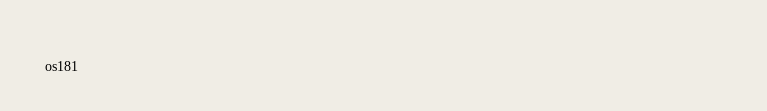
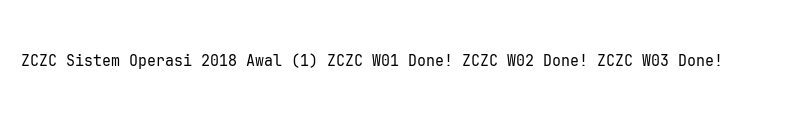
- os181
+ ZCZC Sistem Operasi 2018 Awal (1) ZCZC W01 Done! ZCZC W02 Done! ZCZC W03 Done!

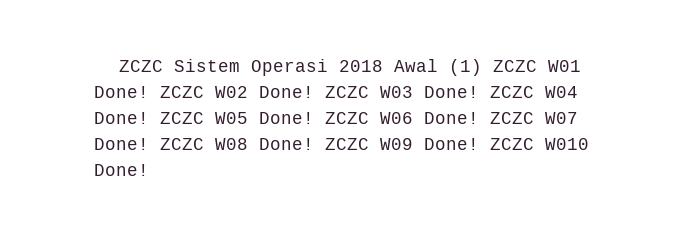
+ ZCZC W04 Done! ZCZC W05 Done! ZCZC W06 Done! ZCZC W07 Done! ZCZC W08 Done! ZCZC W09 Done! ZCZC W010 Done!

